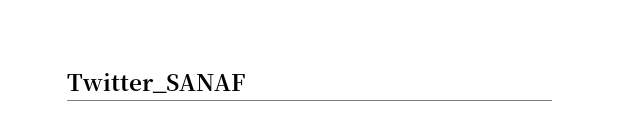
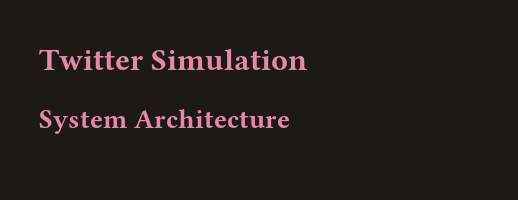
- Twitter_SANAF
+ Twitter Simulation
+ System Architecture

